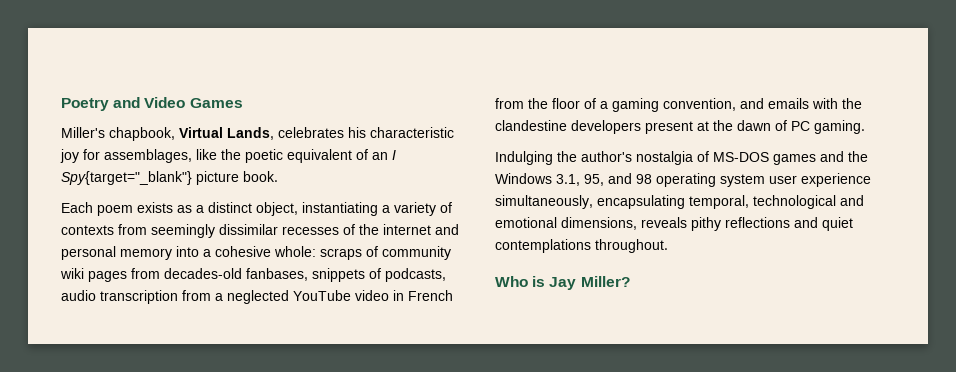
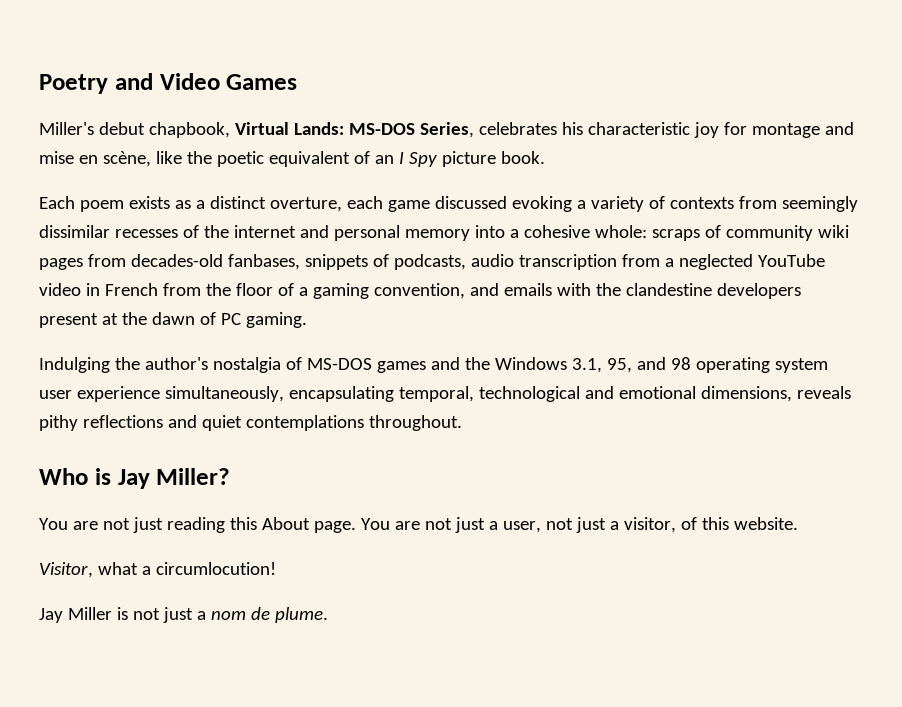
- Miller's chapbook, Virtual Lands, celebrates his characteristic joy for assemblages, like the poetic equivalent of an I Spy{target="_blank"} picture book.
+ Miller's debut chapbook, Virtual Lands: MS-DOS Series, celebrates his characteristic joy for montage and mise en scène, like the poetic equivalent of an I Spy picture book.
- Each poem exists as a distinct object, instantiating a variety of contexts from seemingly dissimilar recesses of the internet and personal memory into a cohesive whole:
+ Each poem exists as a distinct overture, each game discussed evoking a variety of contexts from seemingly dissimilar recesses of the internet and personal memory into a cohesive whole:
+ You are not just reading this About page. You are not just a user, not just a visitor, of this website.
+ Visitor, what a circumlocution!
+ Jay Miller is not just a nom de plume.

